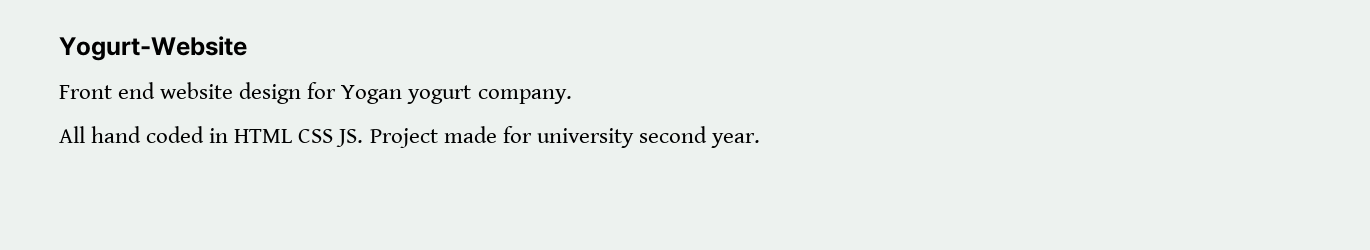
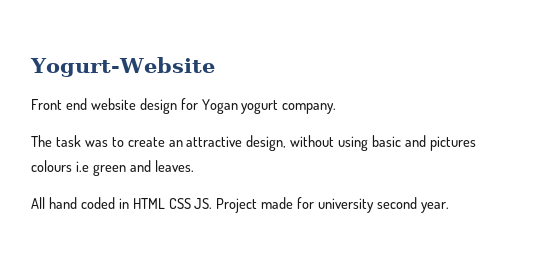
+ The task was to create an attractive design, without using basic and pictures colours i.e green and leaves.

